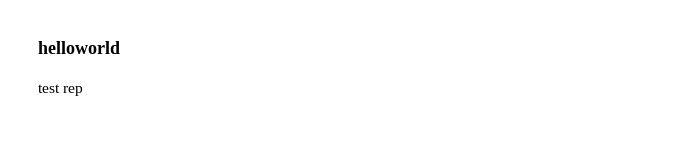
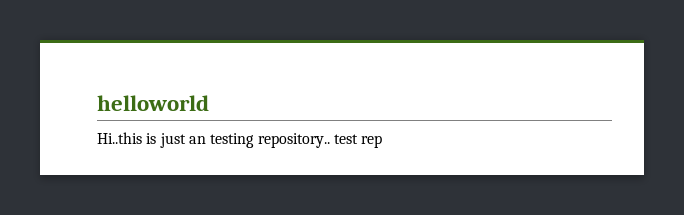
- test rep
+ Hi..this is just an testing repository.. test rep

